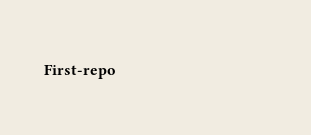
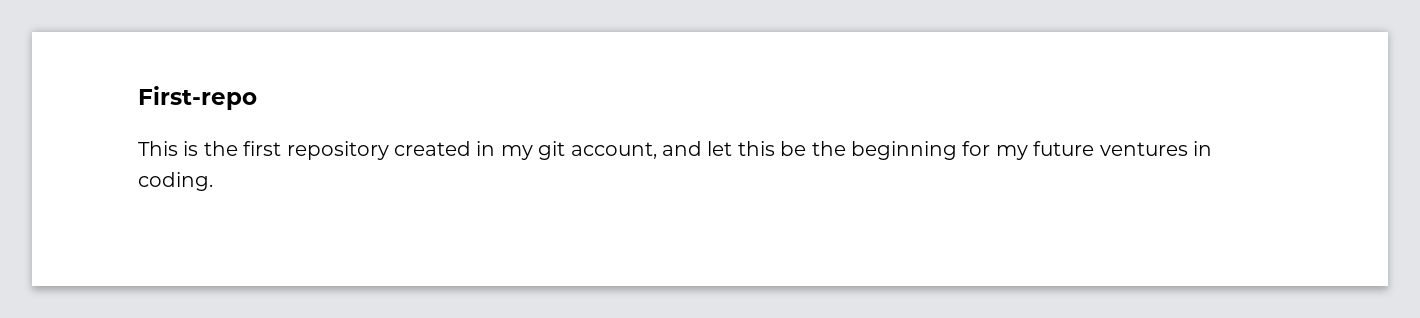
+ This is the first repository created in my git account, and let this be the beginning for my future ventures in coding.

